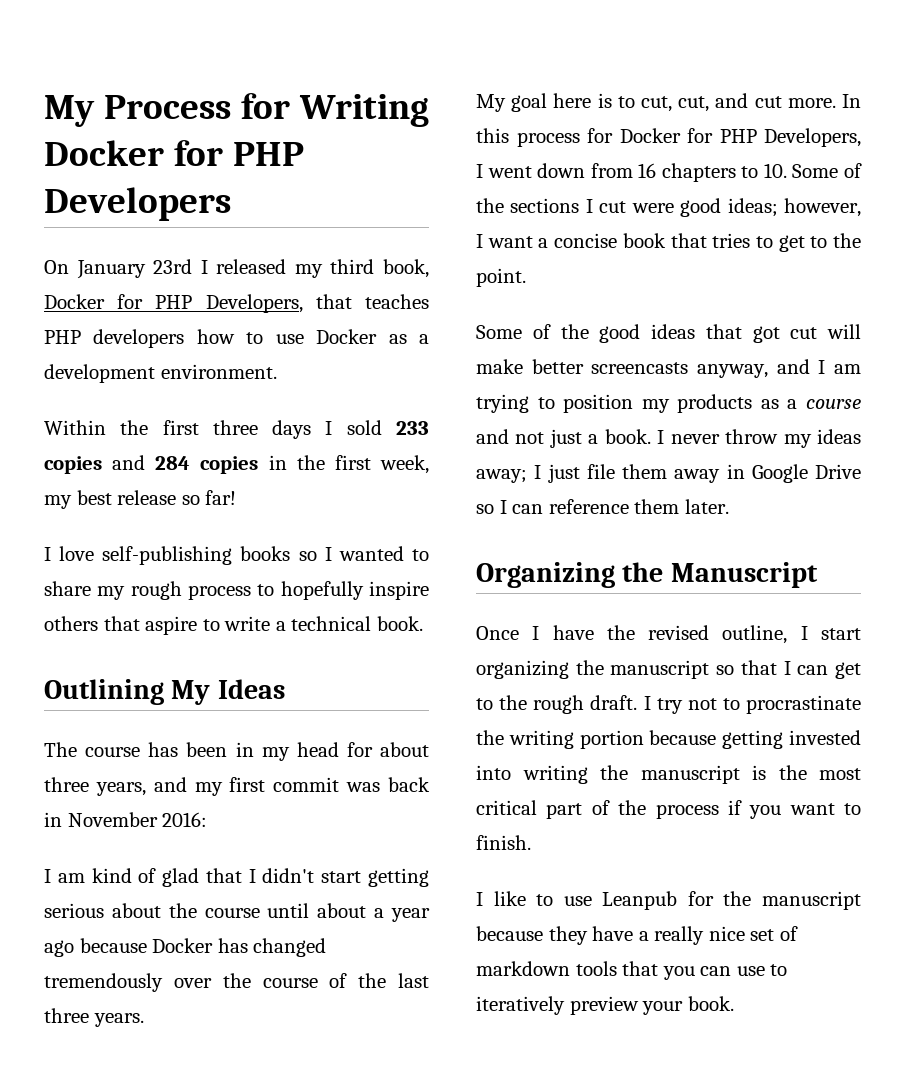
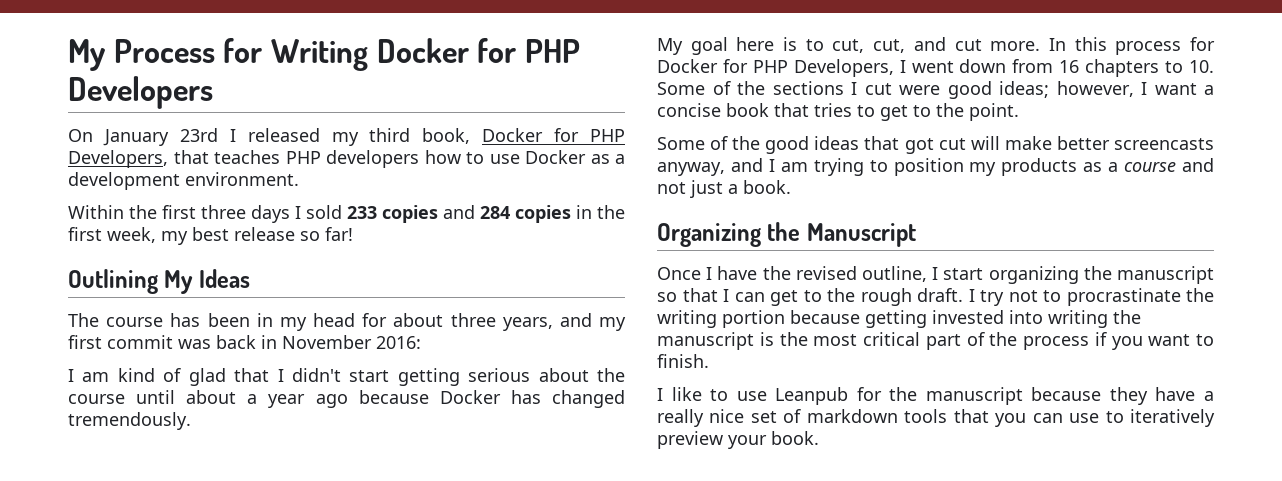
- I love self-publishing books so I wanted to share my rough process to hopefully inspire others that aspire to write a technical book.
- I am kind of glad that I didn't start getting serious about the course until about a year ago because Docker has changed tremendously over the course of the last three years.
+ I am kind of glad that I didn't start getting serious about the course until about a year ago because Docker has changed tremendously.
- I never throw my ideas away; I just file them away in Google Drive so I can reference them later.

